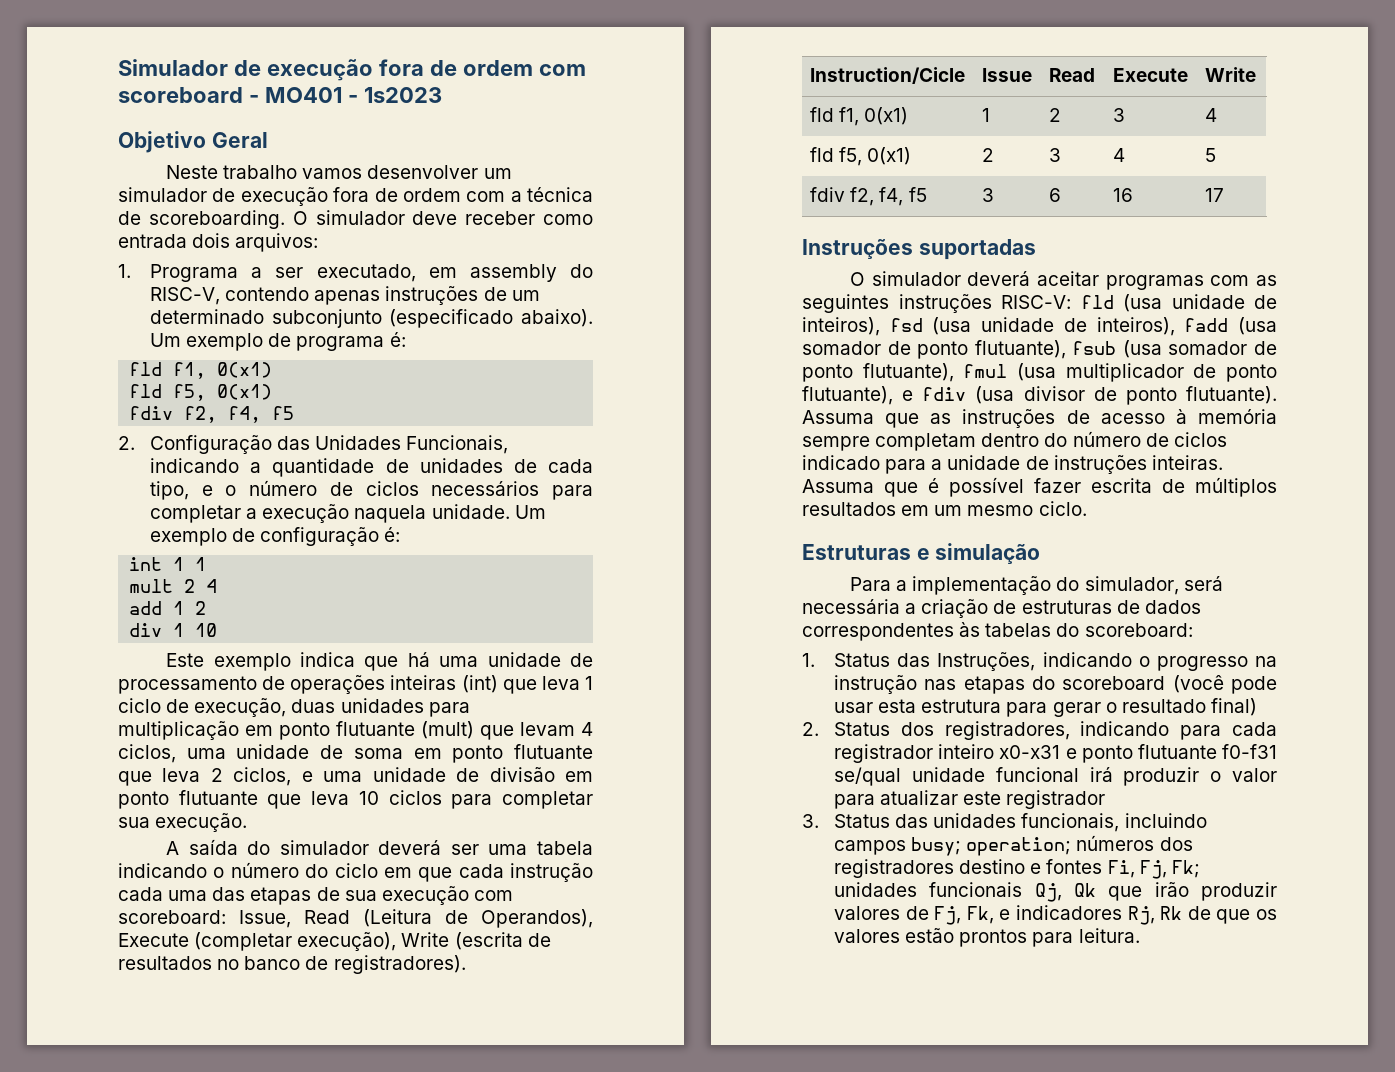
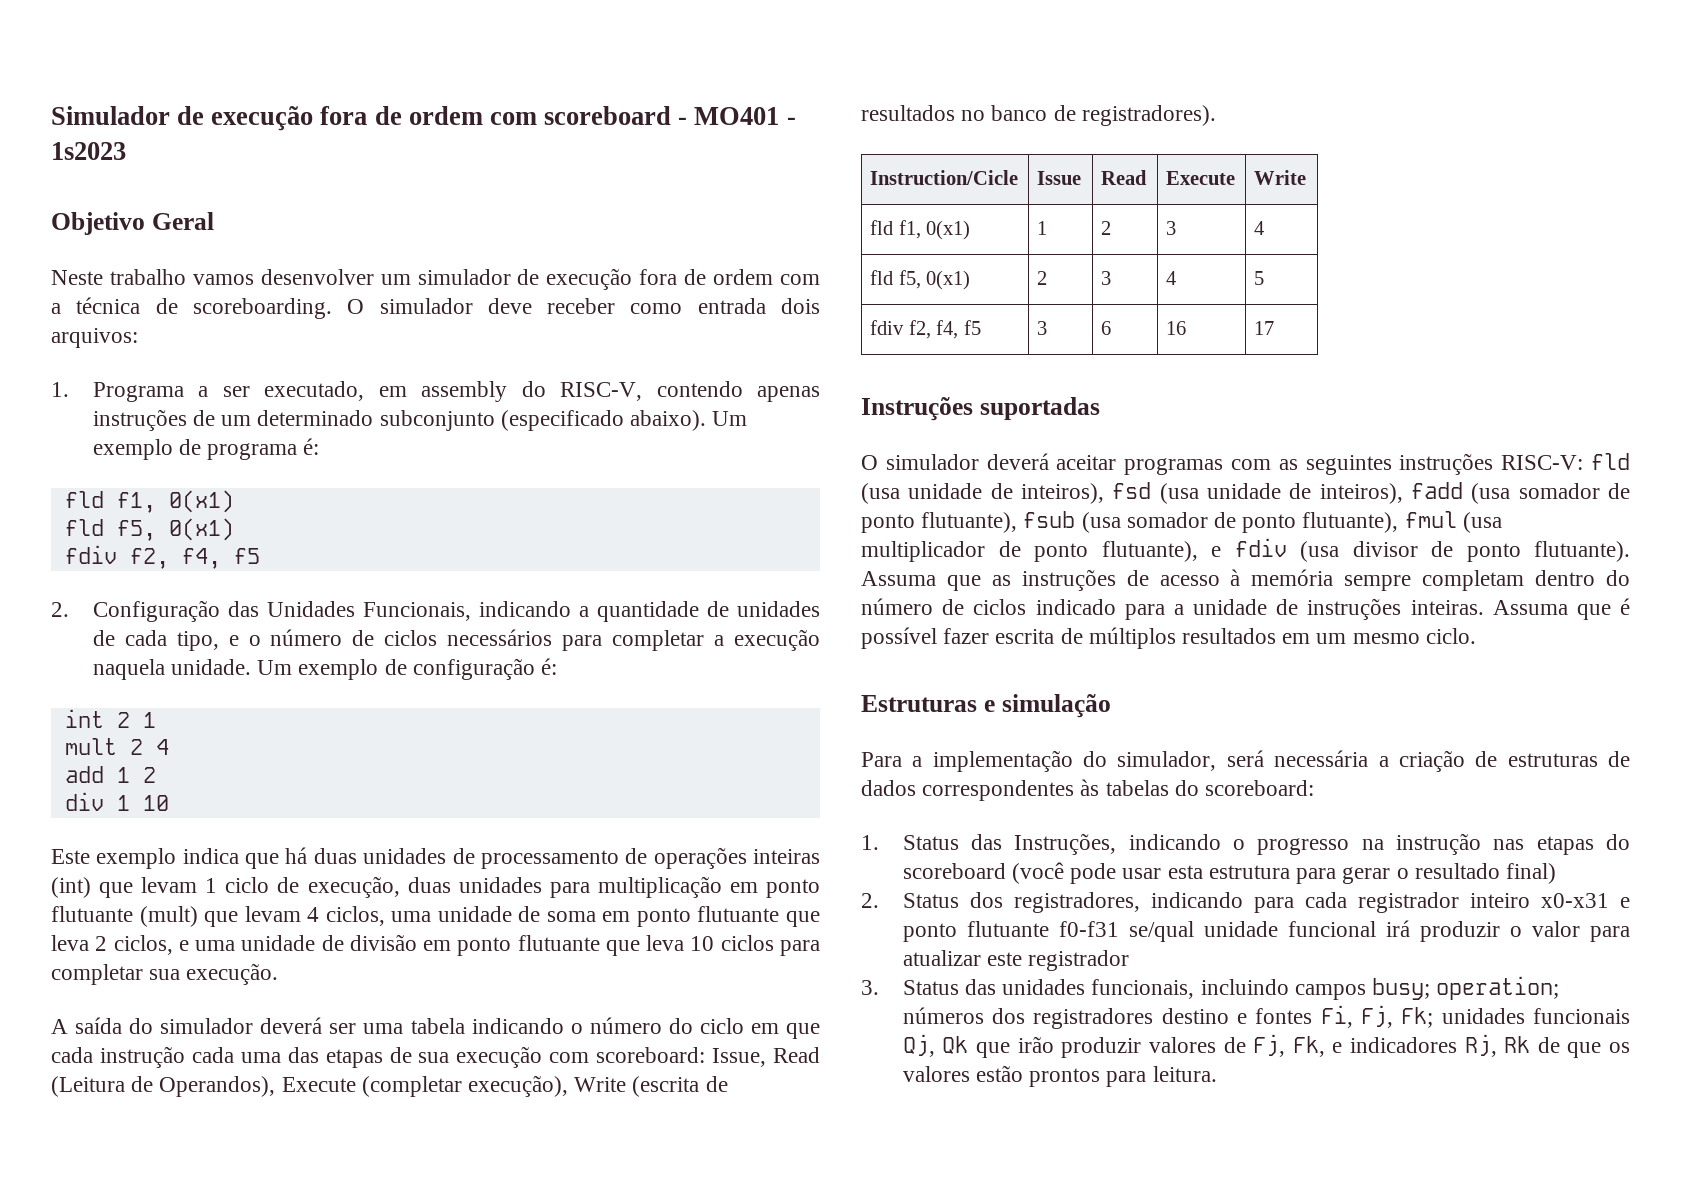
- int 1 1
+ int 2 1
- Este exemplo indica que há uma unidade de processamento de operações inteiras (int) que leva 1 ciclo de execução, duas unidades para multiplicação em ponto flutuante (mult) que levam 4 ciclos, uma unidade de soma em ponto flutuante que leva 2 ciclos, e uma unidade de divisão em ponto flutuante que leva 10 ciclos para completar sua execução.
+ Este exemplo indica que há duas unidades de processamento de operações inteiras (int) que levam 1 ciclo de execução, duas unidades para multiplicação em ponto flutuante (mult) que levam 4 ciclos, uma unidade de soma em ponto flutuante que leva 2 ciclos, e uma unidade de divisão em ponto flutuante que leva 10 ciclos para completar sua execução.

